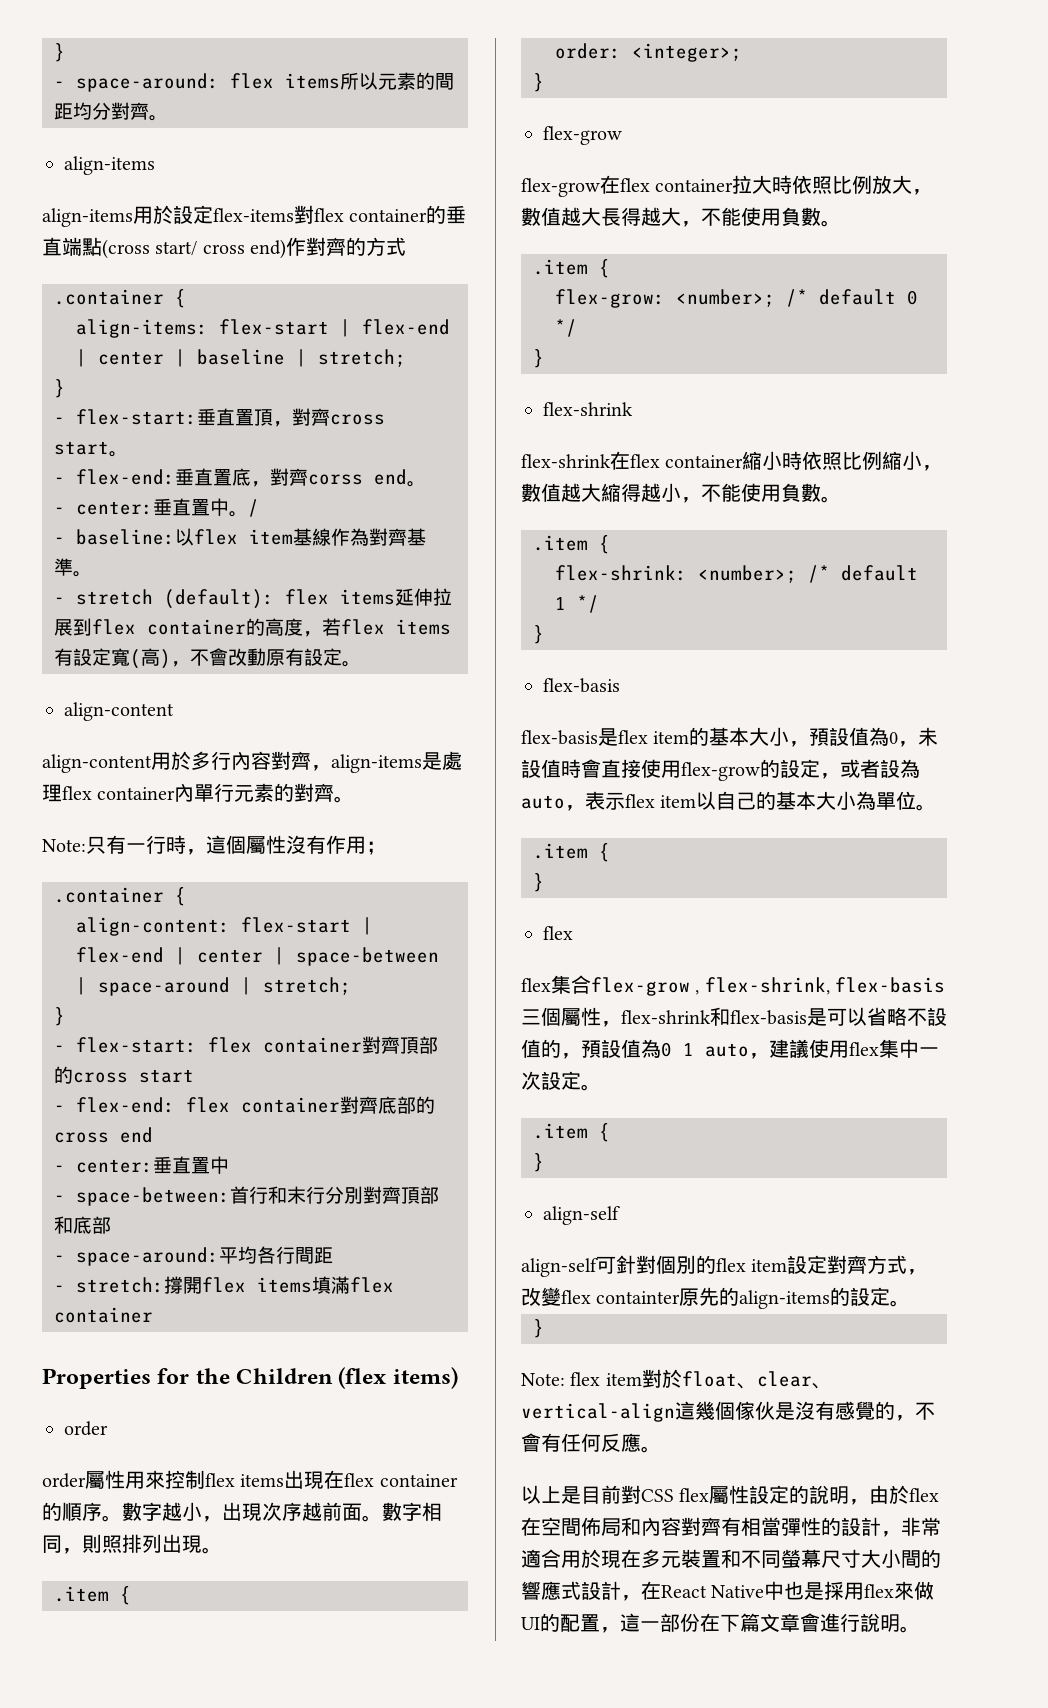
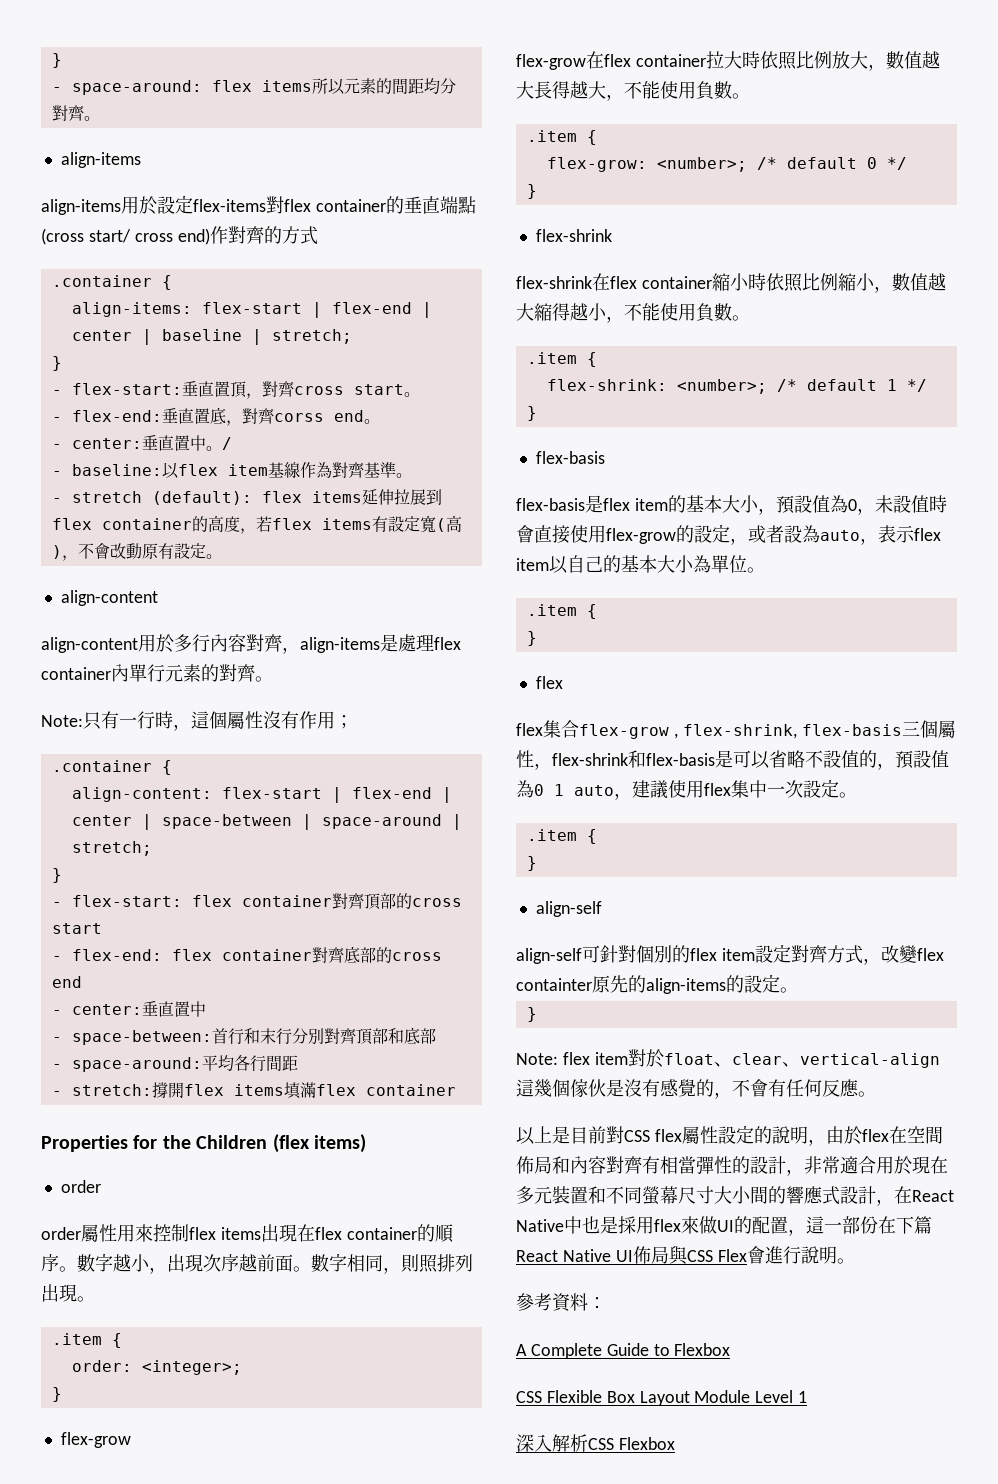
- 以上是目前對CSS flex屬性設定的說明，由於flex在空間佈局和內容對齊有相當彈性的設計，非常適合用於現在多元裝置和不同螢幕尺寸大小間的響應式設計，在React Native中也是採用flex來做UI的配置，這一部份在下篇文章會進行說明。
+ 以上是目前對CSS flex屬性設定的說明，由於flex在空間佈局和內容對齊有相當彈性的設計，非常適合用於現在多元裝置和不同螢幕尺寸大小間的響應式設計，在React Native中也是採用flex來做UI的配置，這一部份在下篇React Native UI佈局與CSS Flex會進行說明。
+ 參考資料：
+ A Complete Guide to Flexbox
+ CSS Flexible Box Layout Module Level 1
+ 深入解析CSS Flexbox

